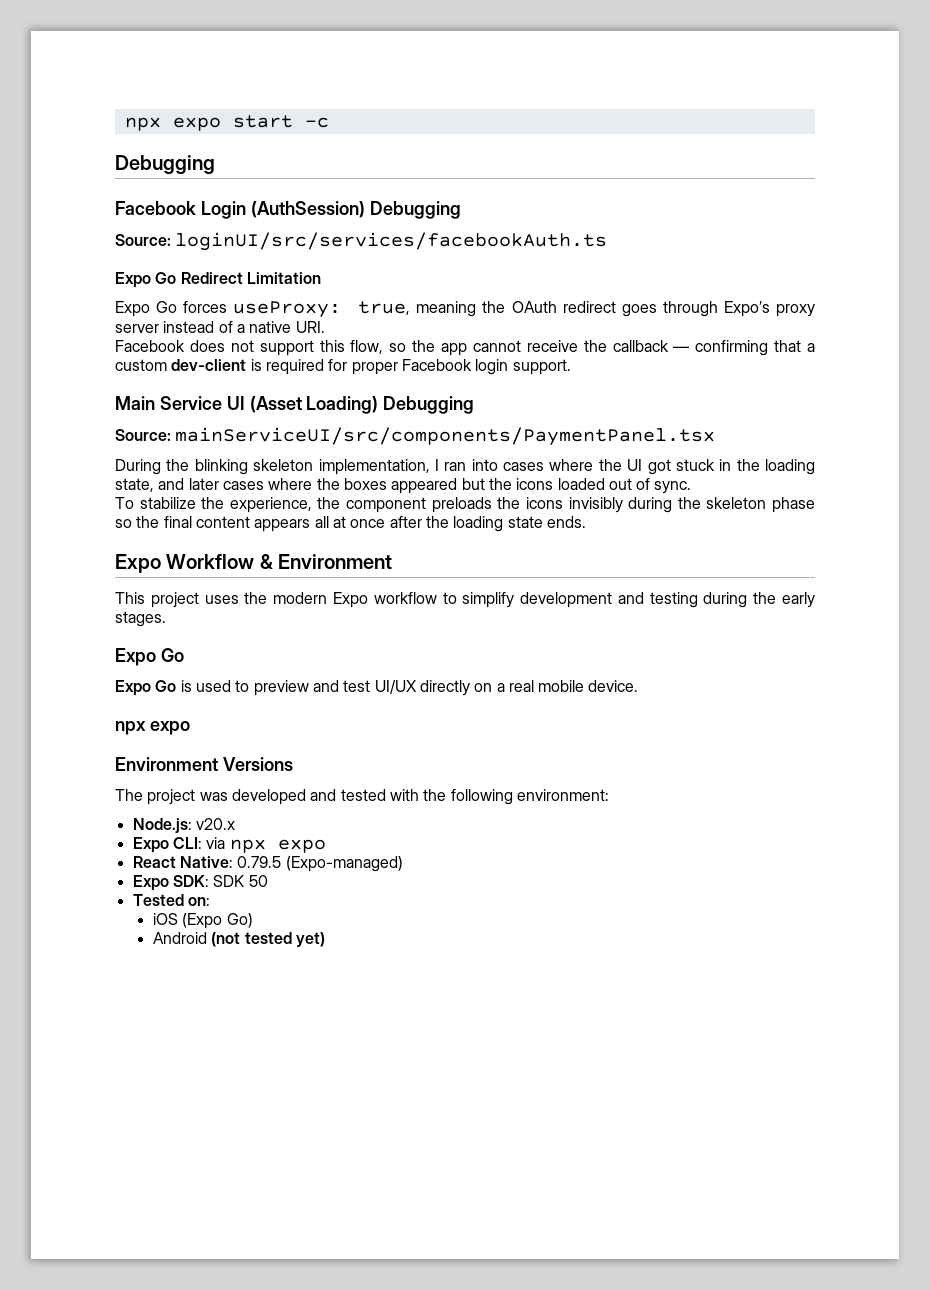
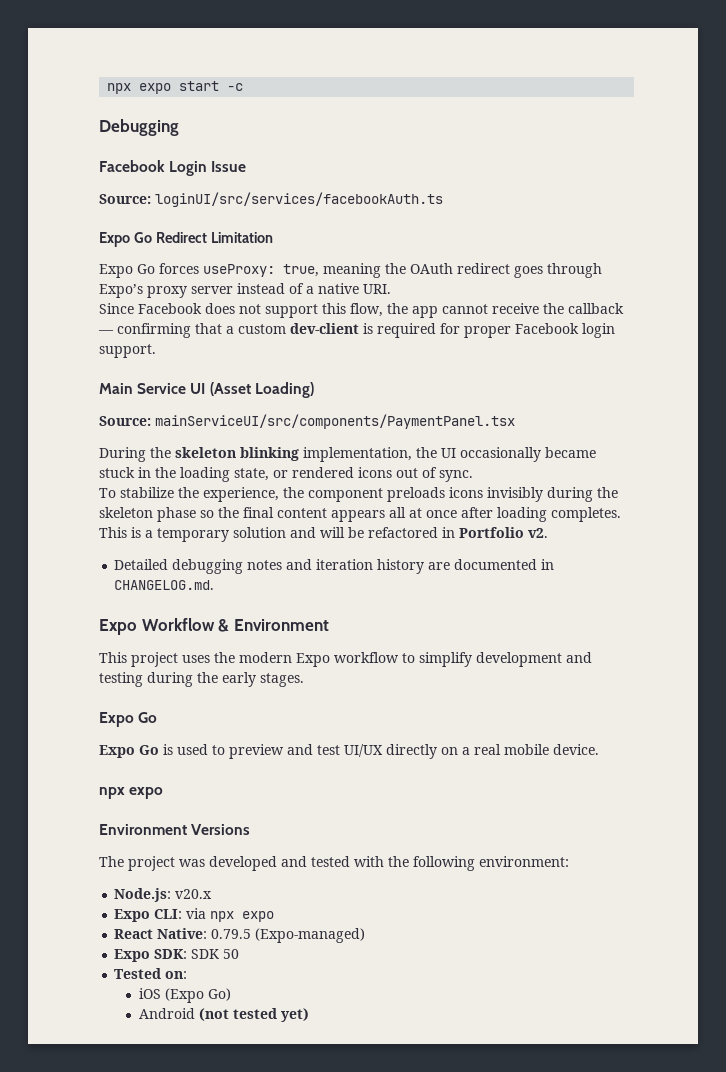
- Facebook Login (AuthSession) Debugging
+ Facebook Login Issue
- Facebook does not support this flow, so the app cannot receive the callback — confirming that a custom dev-client is required for proper Facebook login support.
+ Since Facebook does not support this flow, the app cannot receive the callback — confirming that a custom dev-client is required for proper Facebook login support.
- Main Service UI (Asset Loading) Debugging
+ Main Service UI (Asset Loading)
- During the blinking skeleton implementation, I ran into cases where the UI got stuck in the loading state, and later cases where the boxes appeared but the icons loaded out of sync.
+ During the skeleton blinking implementation, the UI occasionally became stuck in the loading state, or rendered icons out of sync.
- To stabilize the experience, the component preloads the icons invisibly during the skeleton phase so the final content appears all at once after the loading state ends.
+ To stabilize the experience, the component preloads icons invisibly during the skeleton phase so the final content appears all at once after loading completes. This is a temporary solution and will be refactored in Portfolio v2.
+ Detailed debugging notes and iteration history are documented in CHANGELOG.md.

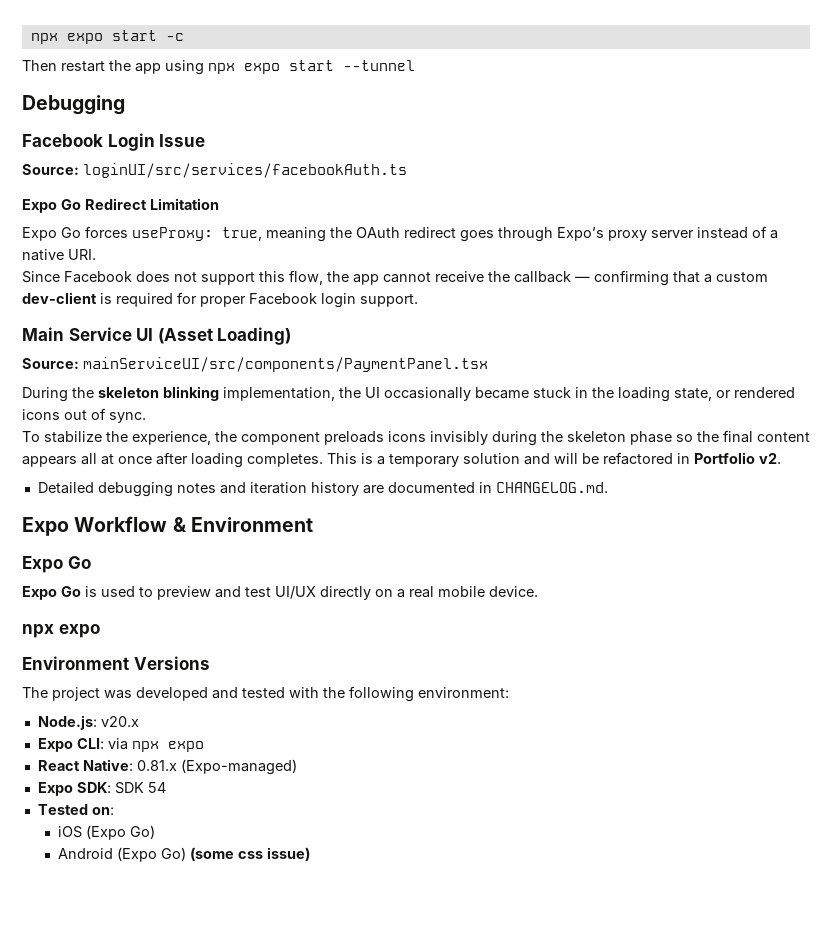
+ Then restart the app using npx expo start --tunnel
- This project uses the modern Expo workflow to simplify development and testing during the early stages.
- React Native: 0.79.5 (Expo-managed)
+ React Native: 0.81.x (Expo-managed)
- Expo SDK: SDK 50
+ Expo SDK: SDK 54
- Android (not tested yet)
+ Android (Expo Go) (some css issue)

